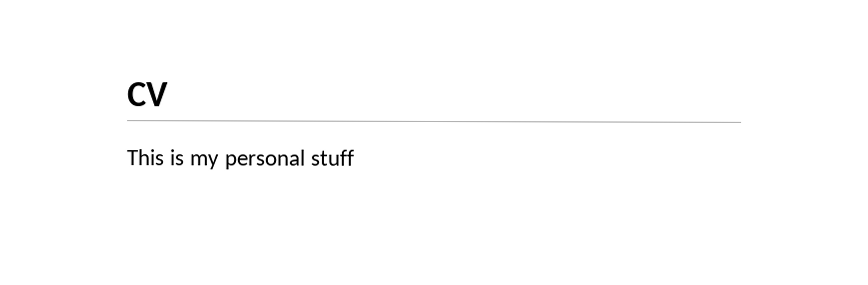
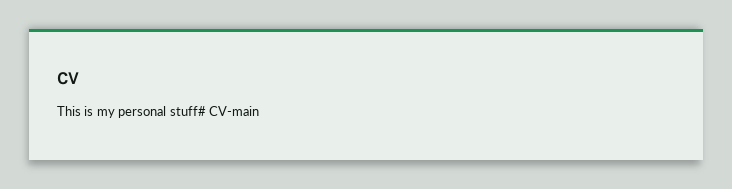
- This is my personal stuff
+ This is my personal stuff# CV-main

